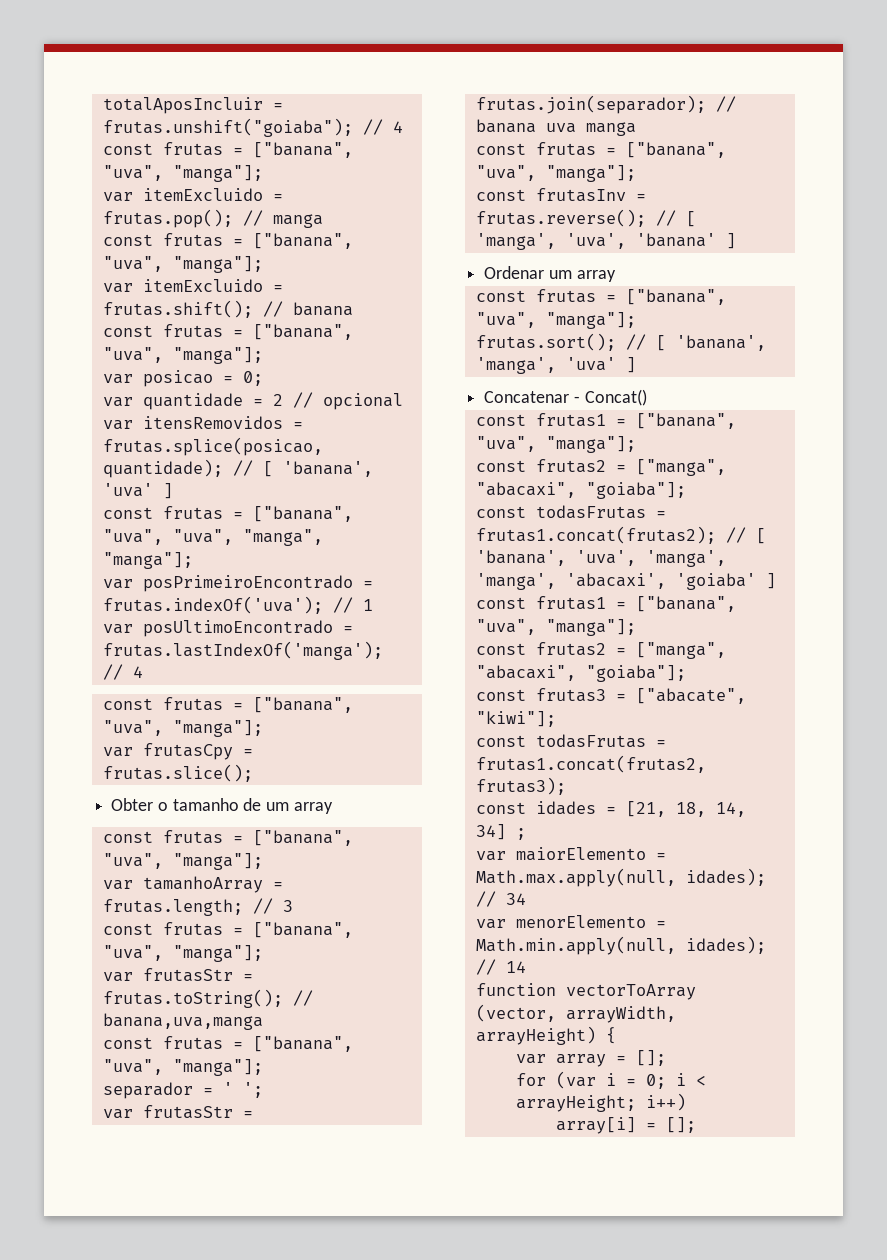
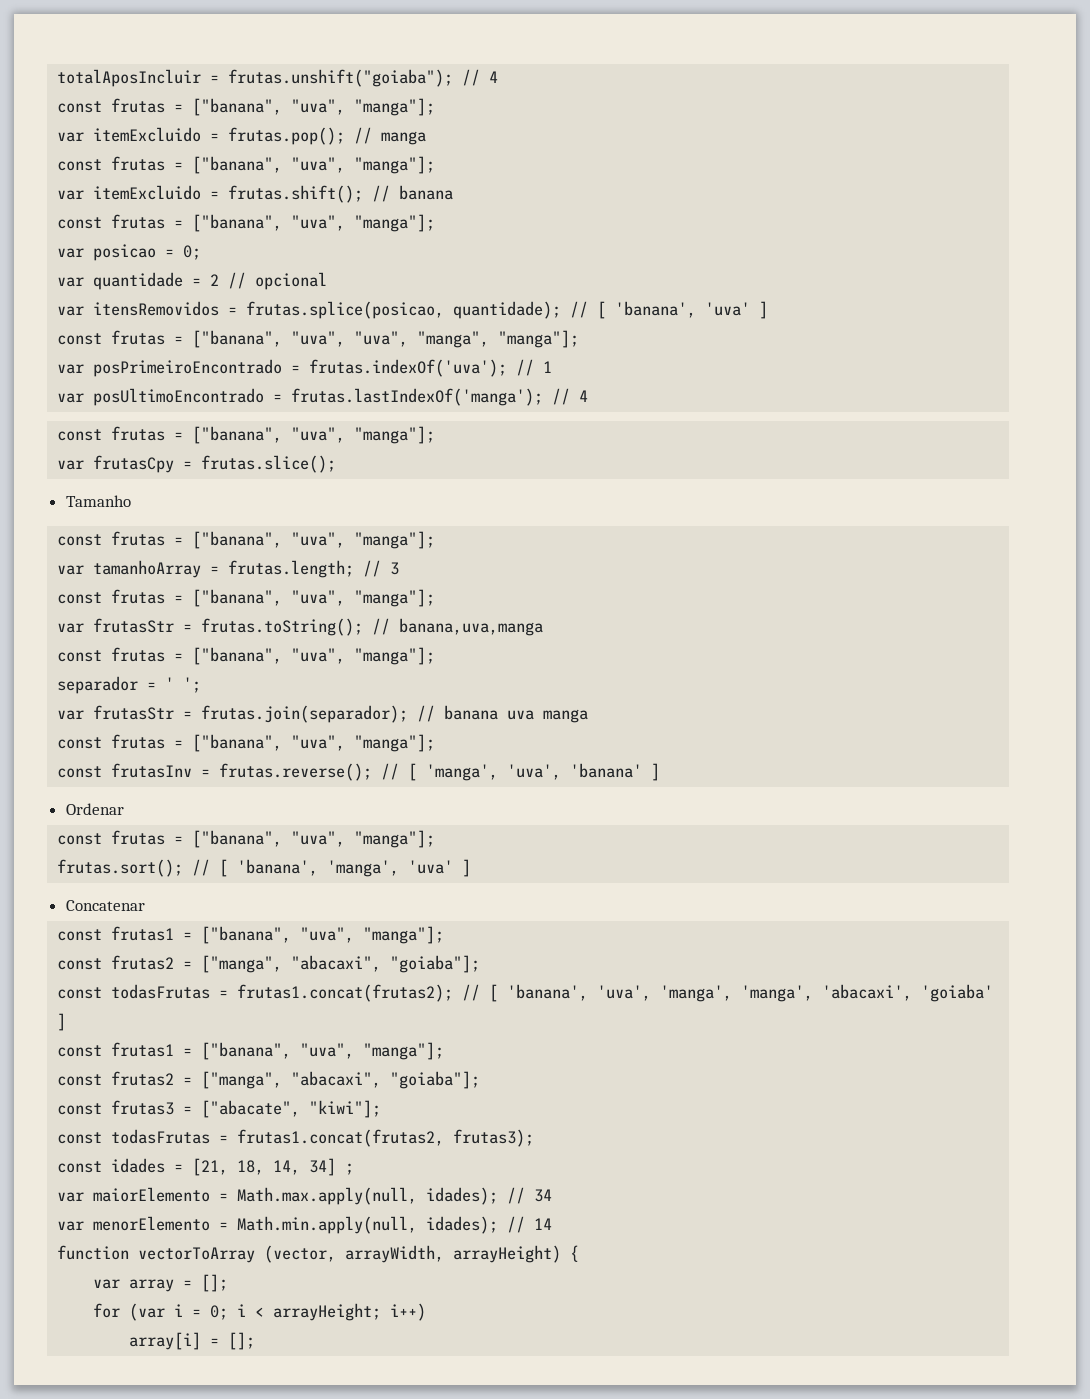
- Obter o tamanho de um array
+ Tamanho
- Ordenar um array
+ Ordenar
- Concatenar - Concat()
+ Concatenar

